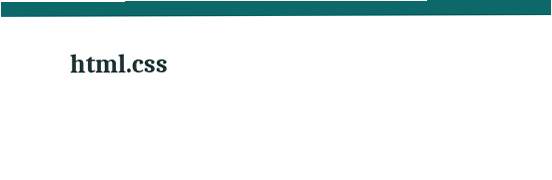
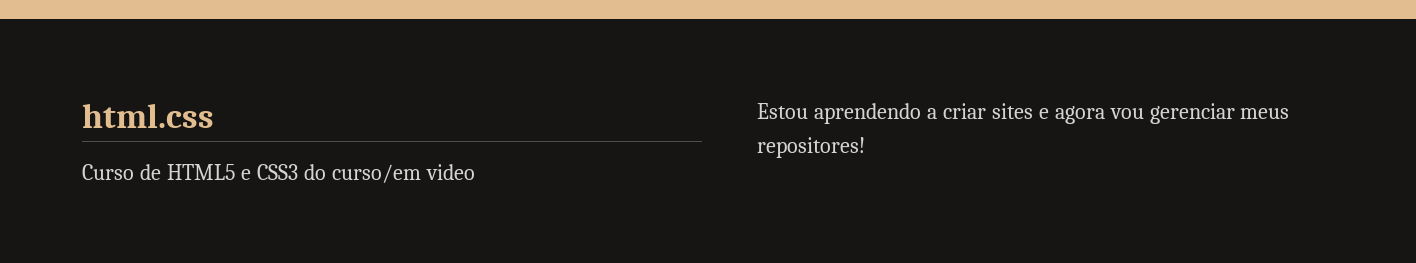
+ Curso de HTML5 e CSS3 do curso/em video
+ Estou aprendendo a criar sites e agora vou gerenciar meus repositores!

